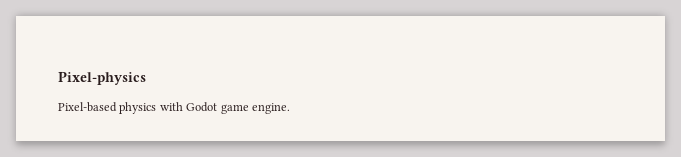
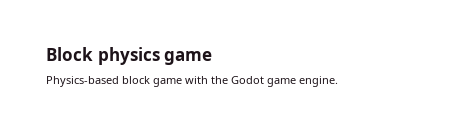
- Pixel-physics
- Pixel-based physics with Godot game engine.
+ Block physics game
+ Physics-based block game with the Godot game engine.

